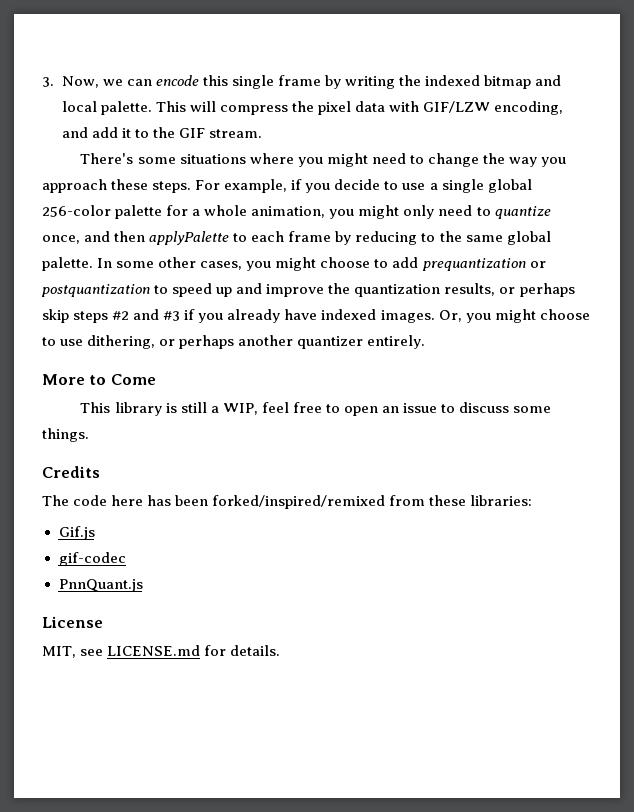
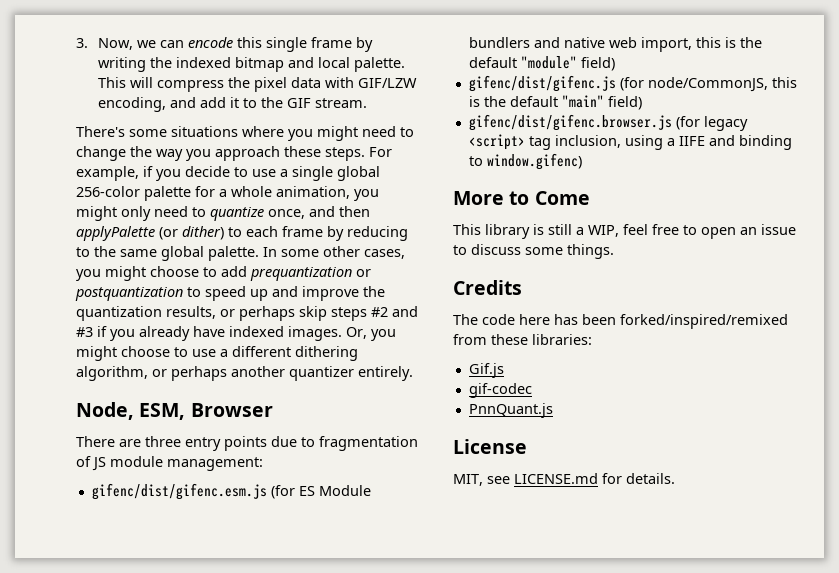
- For example, if you decide to use a single global 256-color palette for a whole animation, you might only need to quantize once, and then applyPalette to each frame by reducing to the same global palette.
+ For example, if you decide to use a single global 256-color palette for a whole animation, you might only need to quantize once, and then applyPalette (or dither) to each frame by reducing to the same global palette.
- Or, you might choose to use dithering, or perhaps another quantizer entirely.
+ Or, you might choose to use a different dithering algorithm, or perhaps another quantizer entirely.
+ Node, ESM, Browser
+ There are three entry points due to fragmentation of JS module management:
+ gifenc/dist/gifenc.esm.js (for ES Module bundlers and native web import, this is the default "module" field)
+ gifenc/dist/gifenc.js (for node/CommonJS, this is the default "main" field)
+ gifenc/dist/gifenc.browser.js (for legacy <script> tag inclusion, using a IIFE and binding to window.gifenc)

